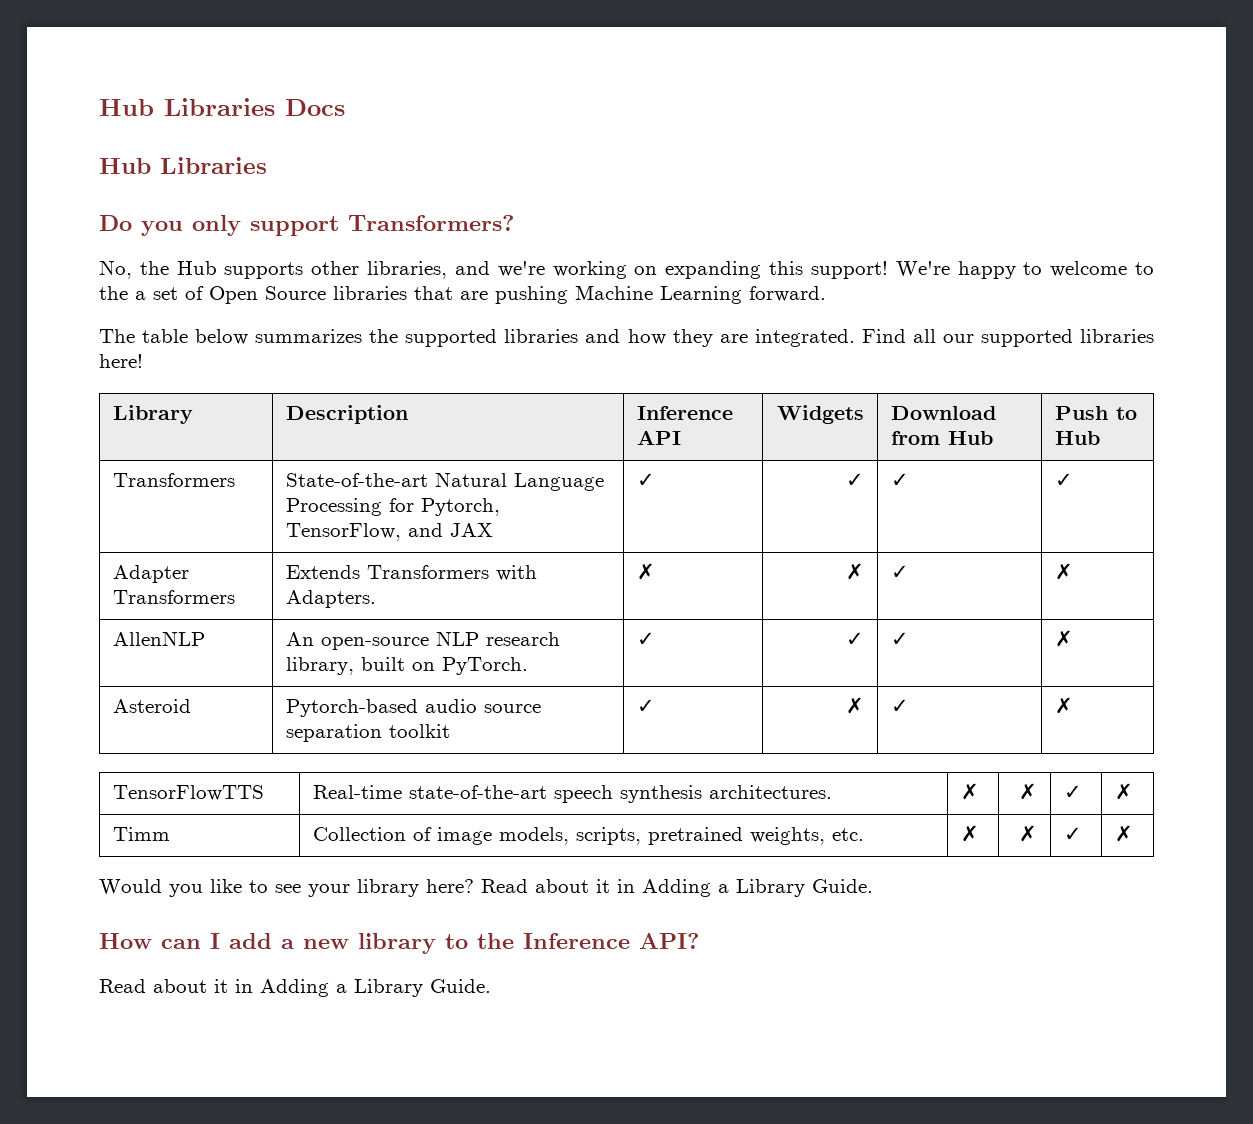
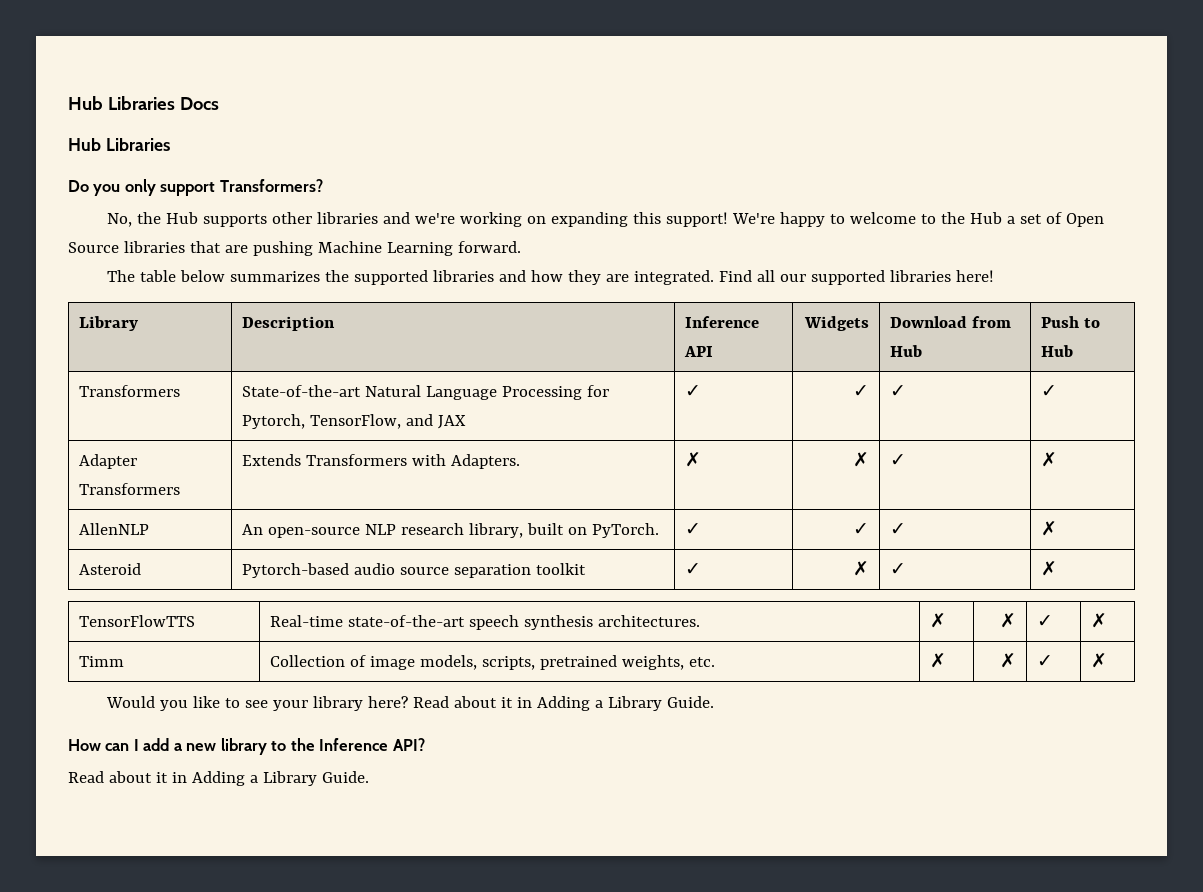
- No, the Hub supports other libraries, and we're working on expanding this support!
+ No, the Hub supports other libraries and we're working on expanding this support!
- We're happy to welcome to the a set of Open Source libraries that are pushing Machine Learning forward.
+ We're happy to welcome to the Hub a set of Open Source libraries that are pushing Machine Learning forward.

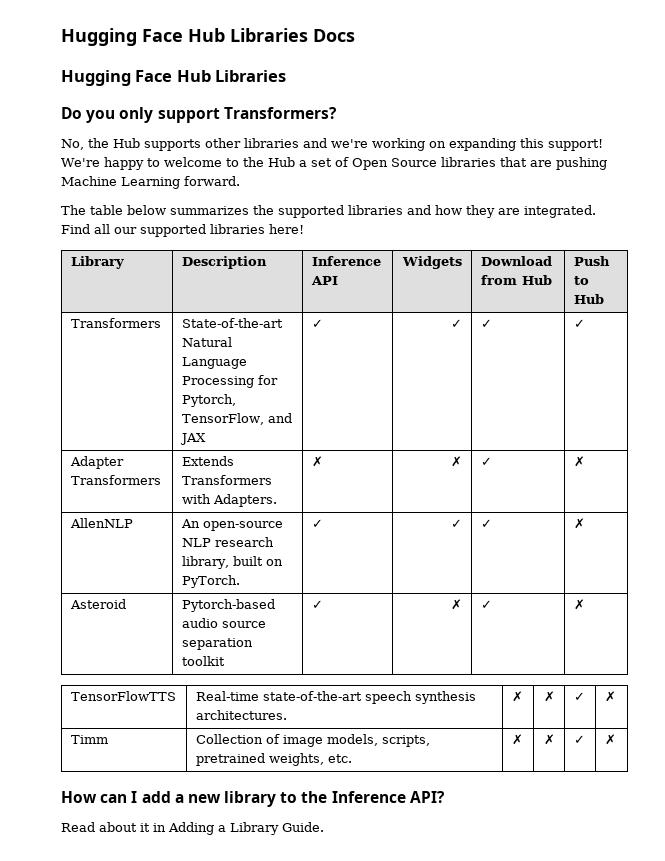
- Hub Libraries Docs
- Hub Libraries
+ Hugging Face Hub Libraries Docs
+ Hugging Face Hub Libraries
- Would you like to see your library here? Read about it in Adding a Library Guide.

